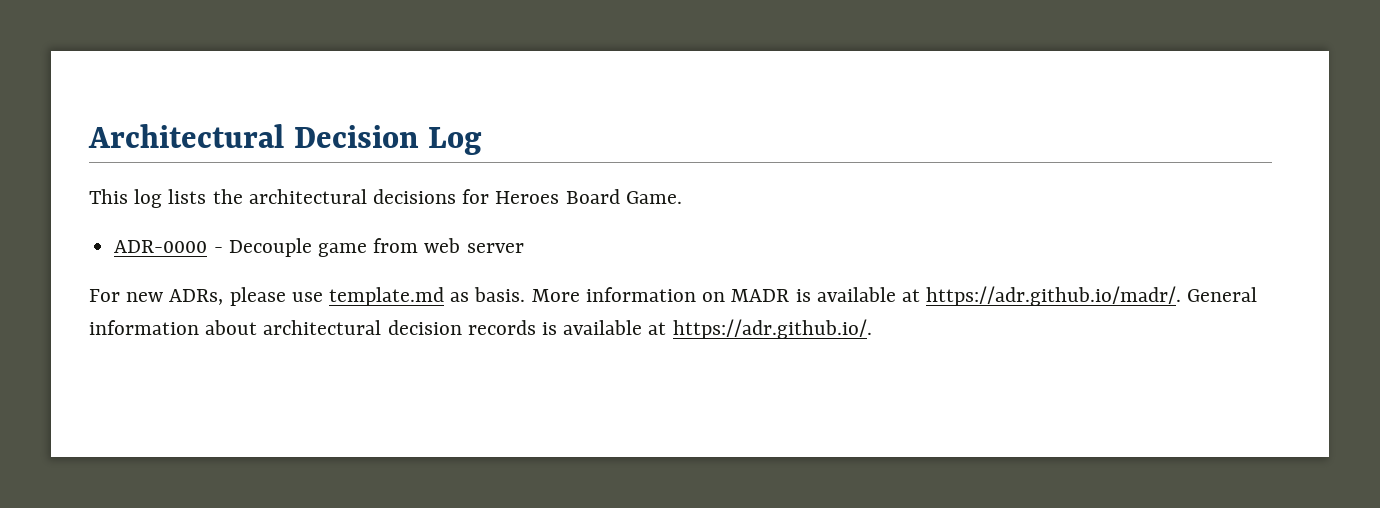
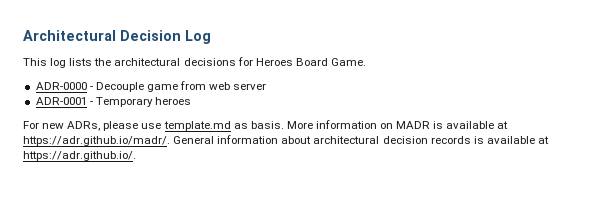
+ ADR-0001 - Temporary heroes

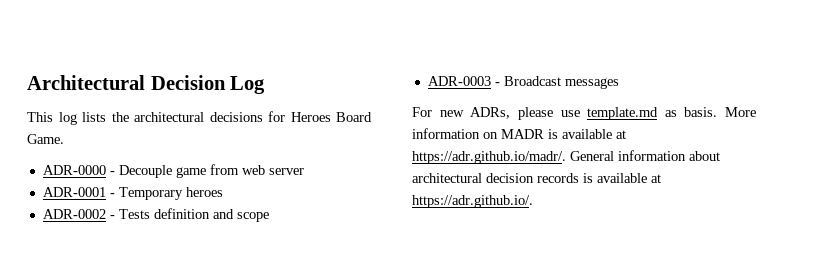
+ ADR-0002 - Tests definition and scope
+ ADR-0003 - Broadcast messages

